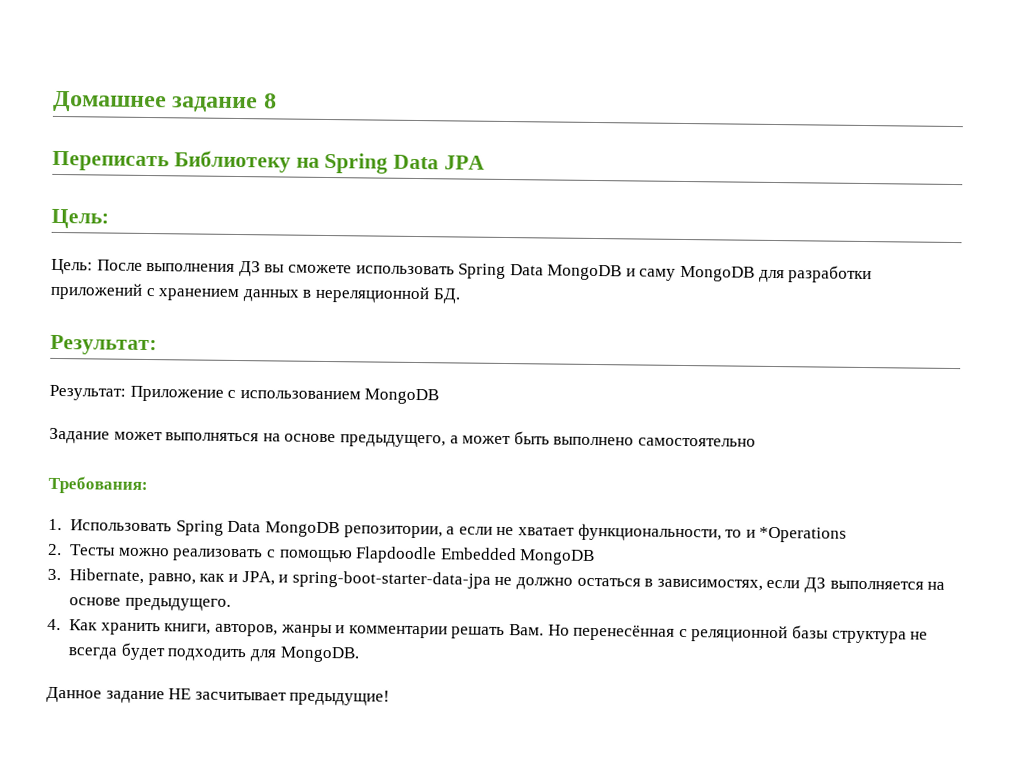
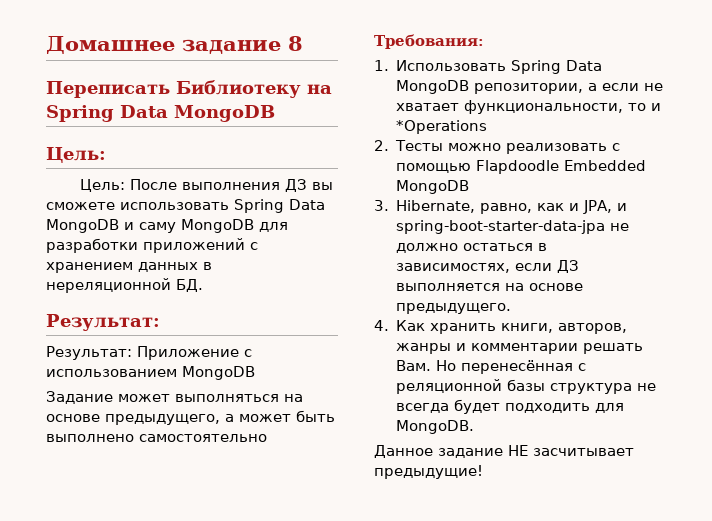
- Переписать Библиотеку на Spring Data JPA
+ Переписать Библиотеку на Spring Data MongoDB

